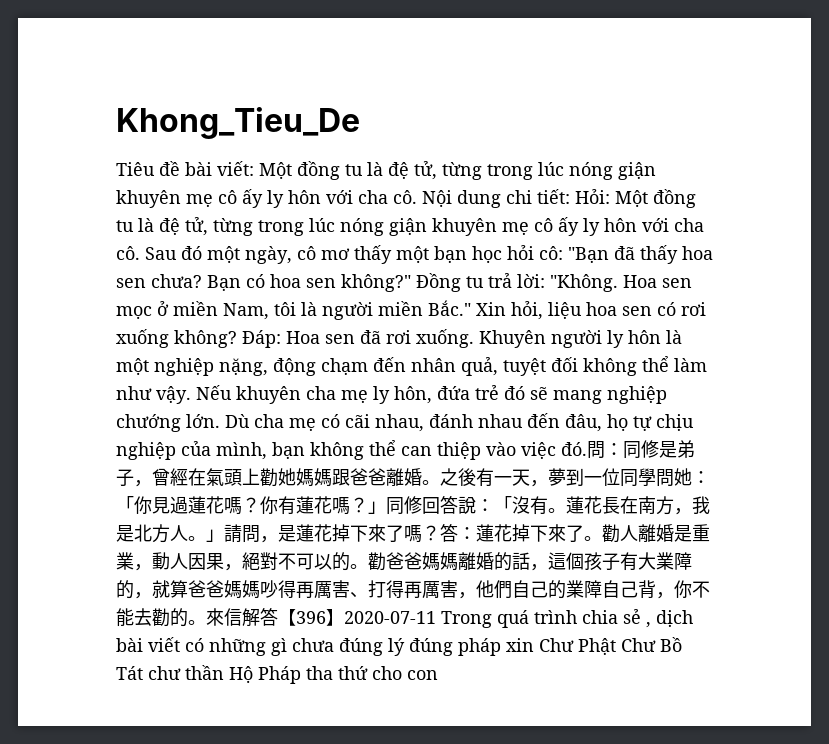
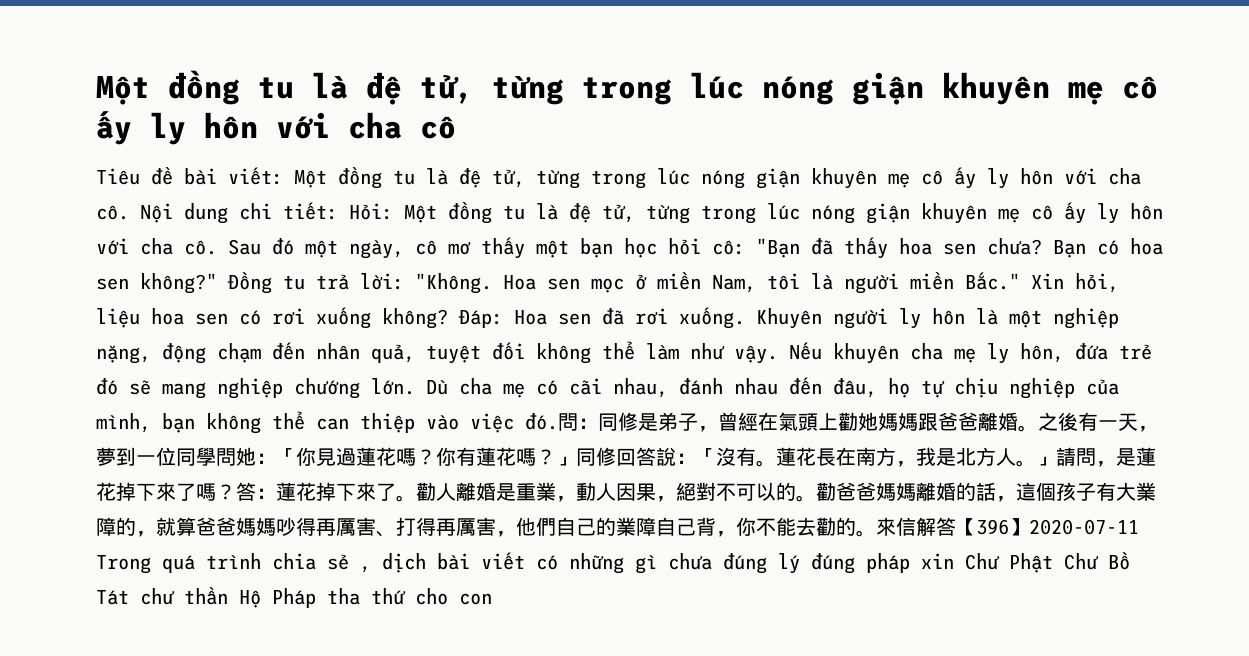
- Khong_Tieu_De
+ Một đồng tu là đệ tử, từng trong lúc nóng giận khuyên mẹ cô ấy ly hôn với cha cô

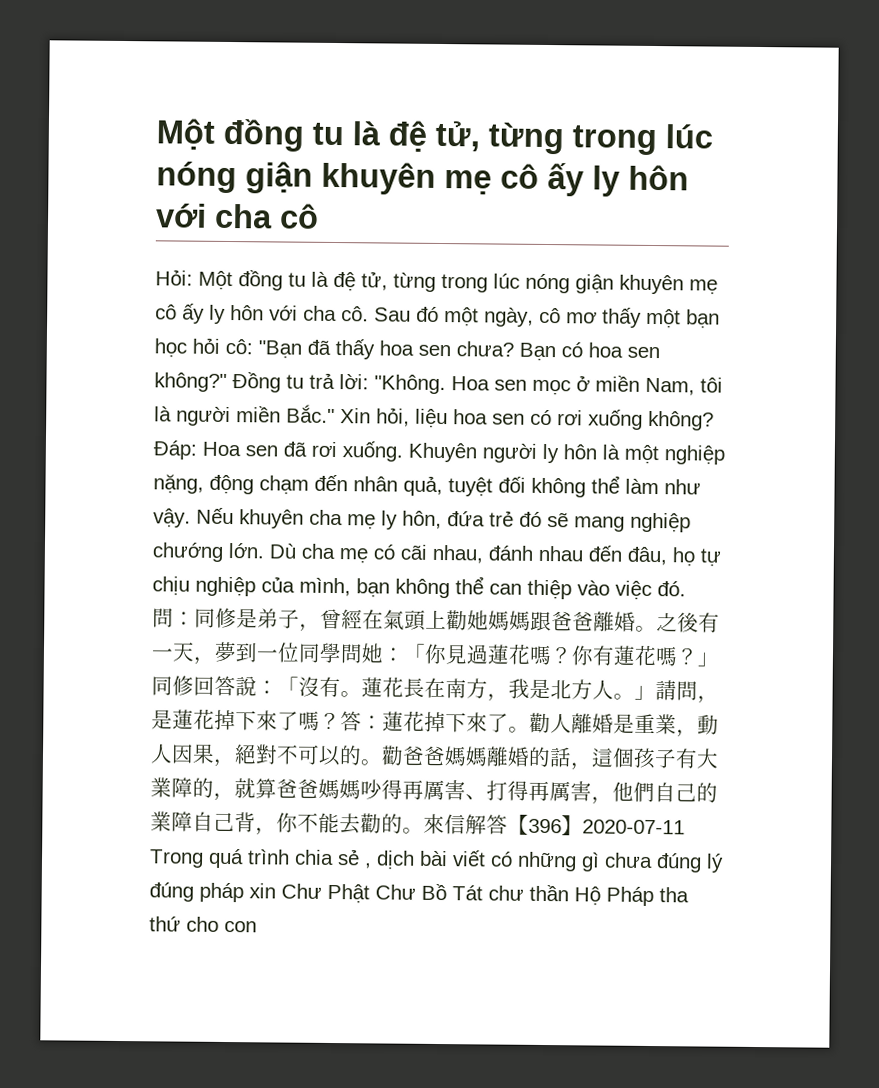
- Tiêu đề bài viết: Một đồng tu là đệ tử, từng trong lúc nóng giận khuyên mẹ cô ấy ly hôn với cha cô. Nội dung chi tiết: Hỏi: Một đồng tu là đệ tử, từng trong lúc nóng giận khuyên mẹ cô ấy ly hôn với cha cô.
+ Hỏi: Một đồng tu là đệ tử, từng trong lúc nóng giận khuyên mẹ cô ấy ly hôn với cha cô.

